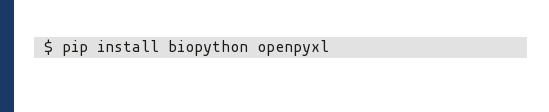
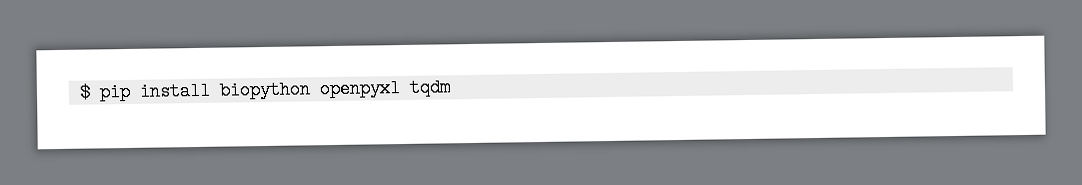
- $ pip install biopython openpyxl
+ $ pip install biopython openpyxl tqdm

